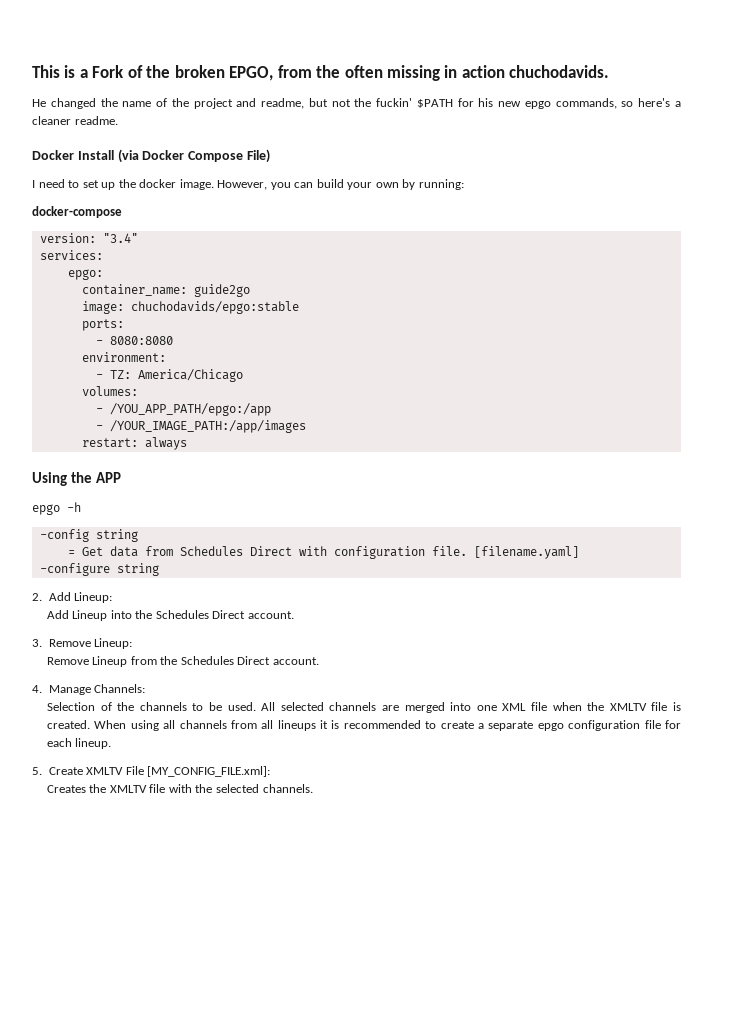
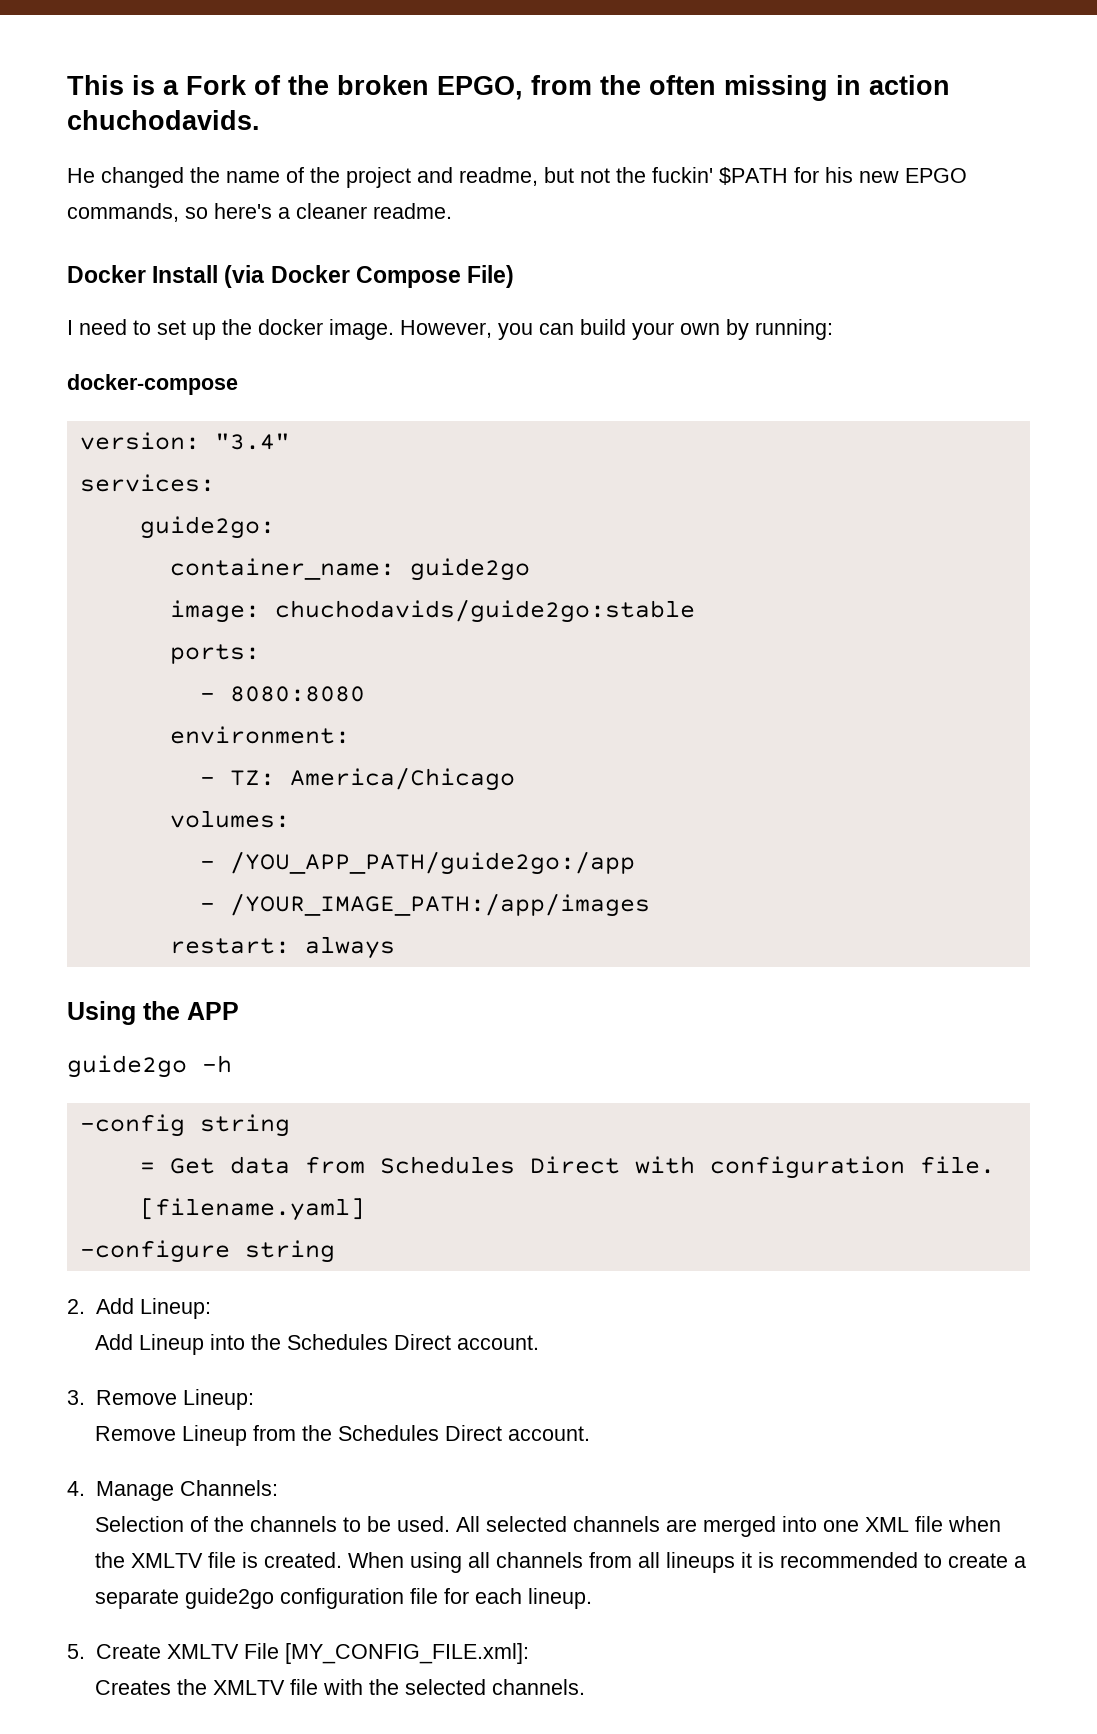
- He changed the name of the project and readme, but not the fuckin' $PATH for his new epgo commands, so here's a cleaner readme.
+ He changed the name of the project and readme, but not the fuckin' $PATH for his new EPGO commands, so here's a cleaner readme.
- epgo:
+ guide2go:
- image: chuchodavids/epgo:stable
+ image: chuchodavids/guide2go:stable
- - /YOU_APP_PATH/epgo:/app
+ - /YOU_APP_PATH/guide2go:/app
- epgo -h
+ guide2go -h
- When using all channels from all lineups it is recommended to create a separate epgo configuration file for each lineup.
+ When using all channels from all lineups it is recommended to create a separate guide2go configuration file for each lineup.

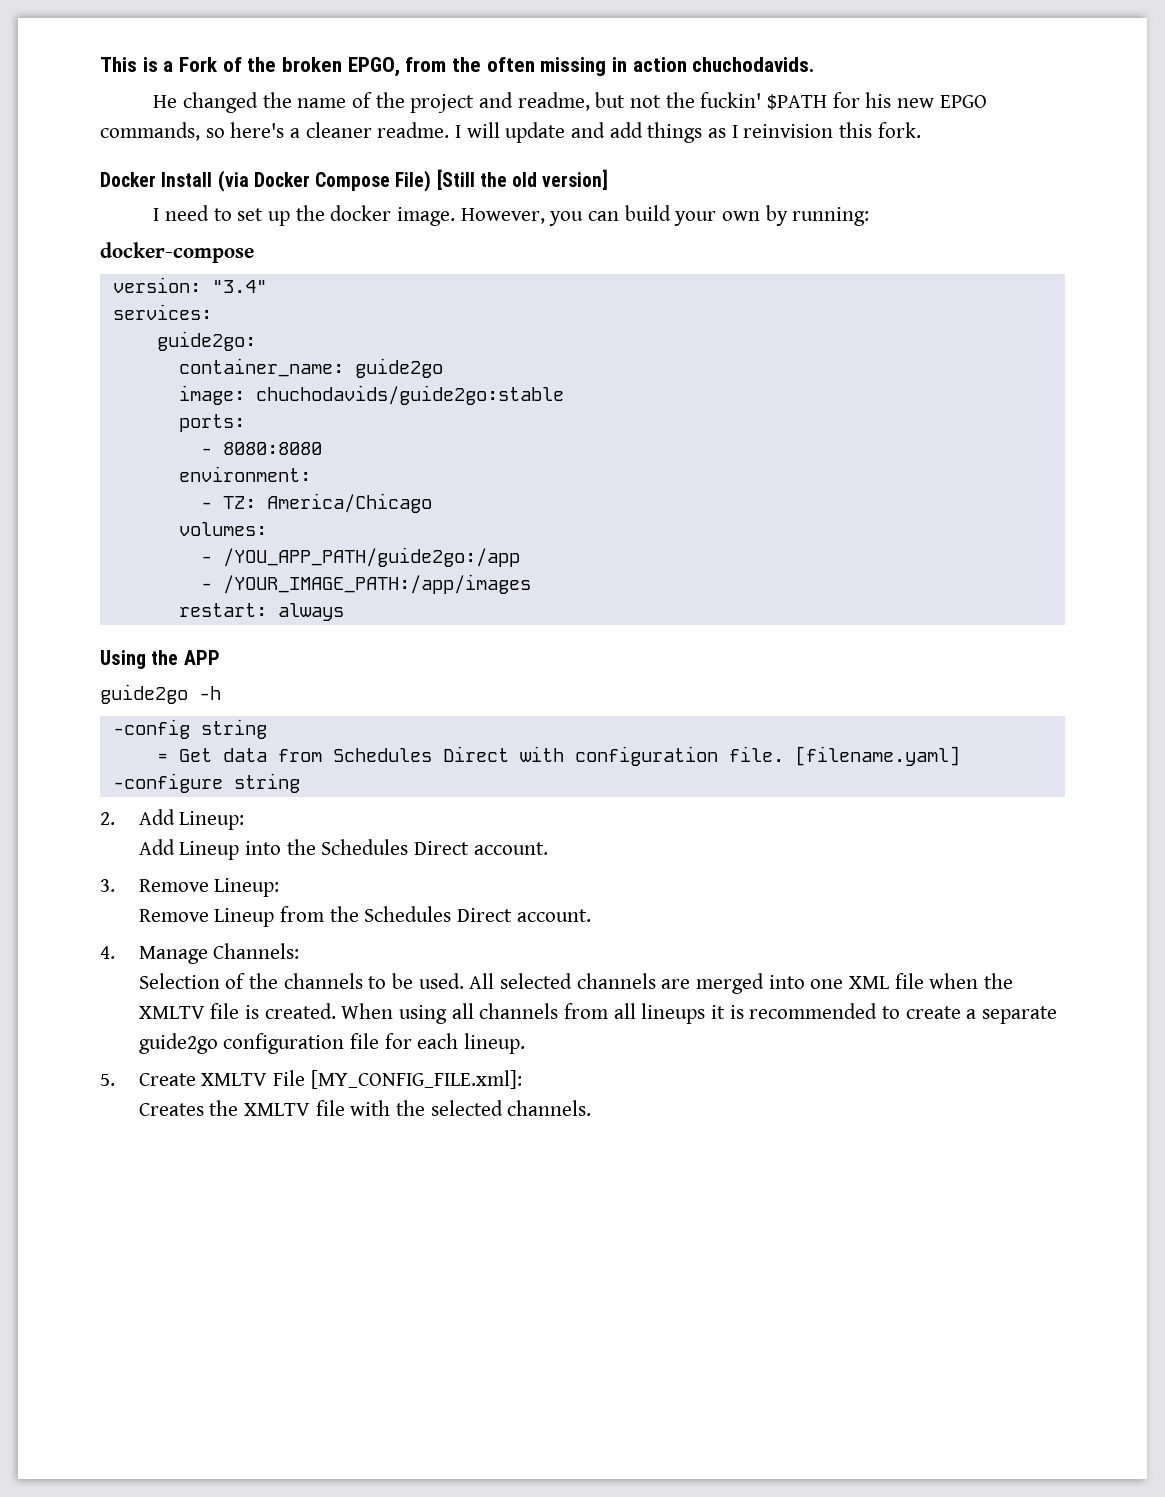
+ I will update and add things as I reinvision this fork.
- Docker Install (via Docker Compose File)
+ Docker Install (via Docker Compose File) [Still the old version]

